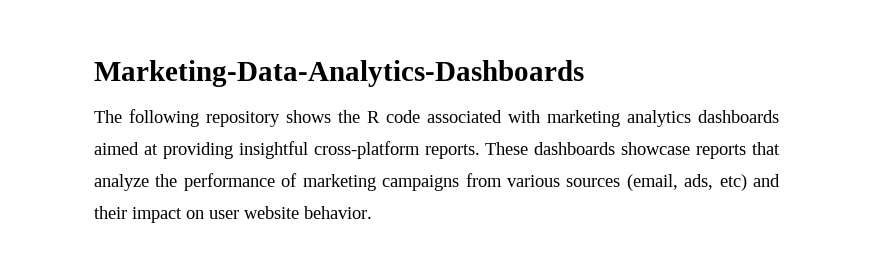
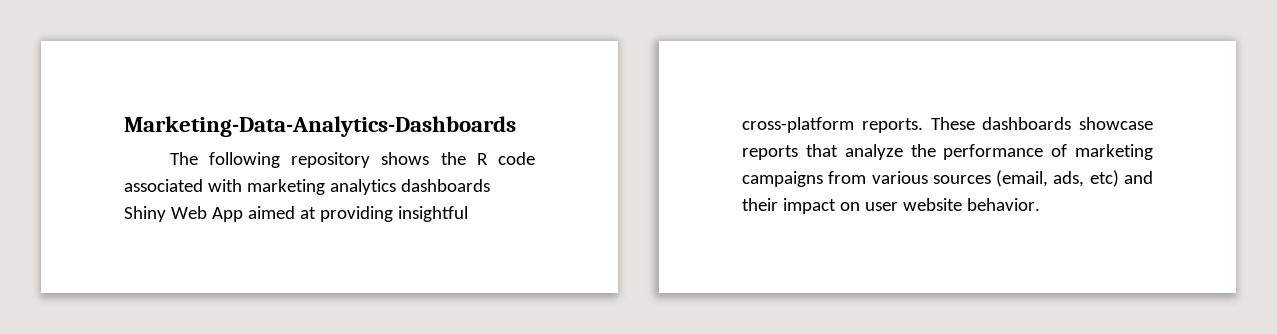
- The following repository shows the R code associated with marketing analytics dashboards aimed at providing insightful cross-platform reports.
+ The following repository shows the R code associated with marketing analytics dashboards Shiny Web App aimed at providing insightful cross-platform reports.

